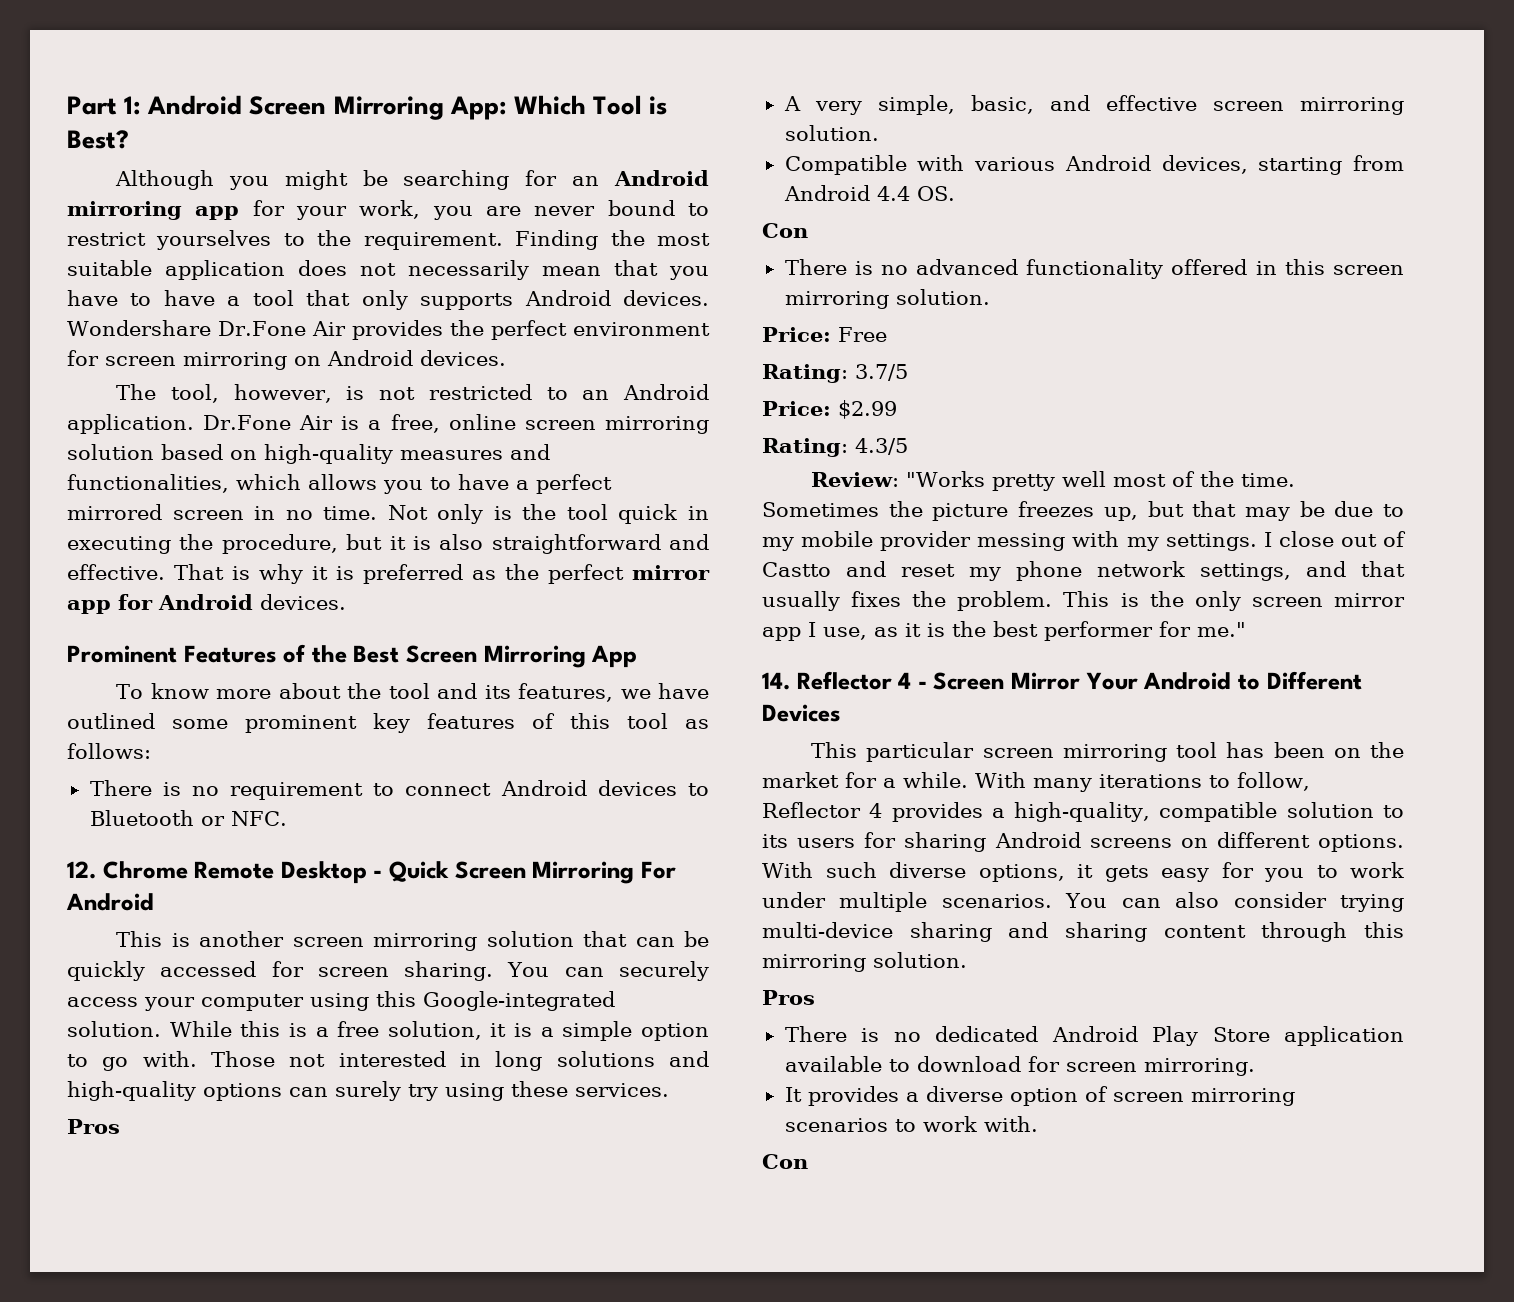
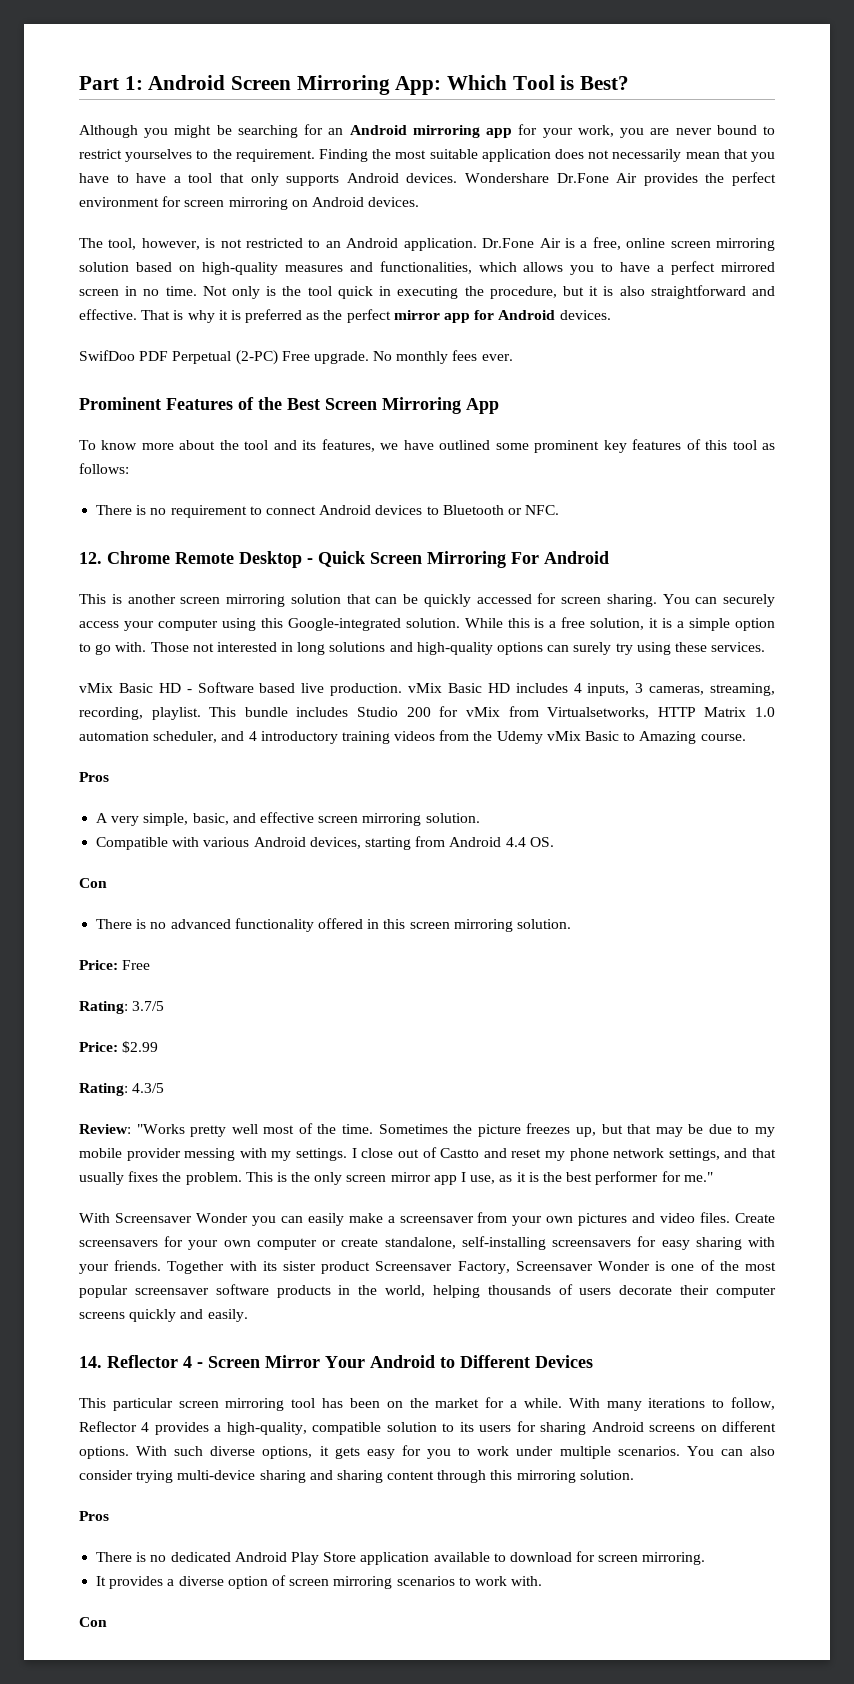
+ SwifDoo PDF Perpetual (2-PC) Free upgrade. No monthly fees ever.
+ vMix Basic HD - Software based live production. vMix Basic HD includes 4 inputs, 3 cameras, streaming, recording, playlist. This bundle includes Studio 200 for vMix from Virtualsetworks, HTTP Matrix 1.0 automation scheduler, and 4 introductory training videos from the Udemy vMix Basic to Amazing course.
+ With Screensaver Wonder you can easily make a screensaver from your own pictures and video files. Create screensavers for your own computer or create standalone, self-installing screensavers for easy sharing with your friends. Together with its sister product Screensaver Factory, Screensaver Wonder is one of the most popular screensaver software products in the world, helping thousands of users decorate their computer screens quickly and easily.

